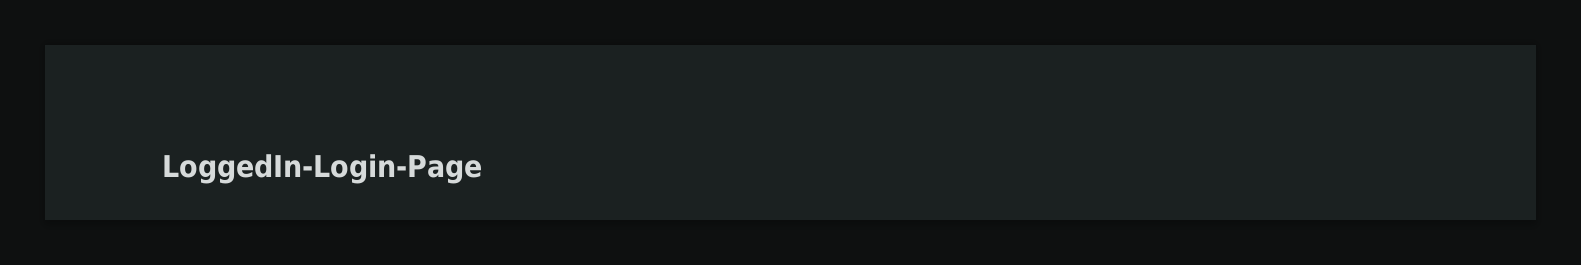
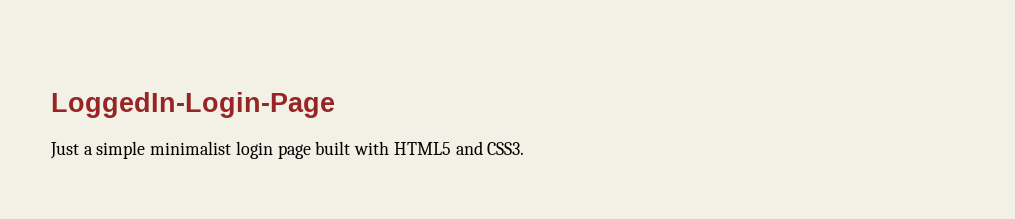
+ Just a simple minimalist login page built with HTML5 and CSS3.

